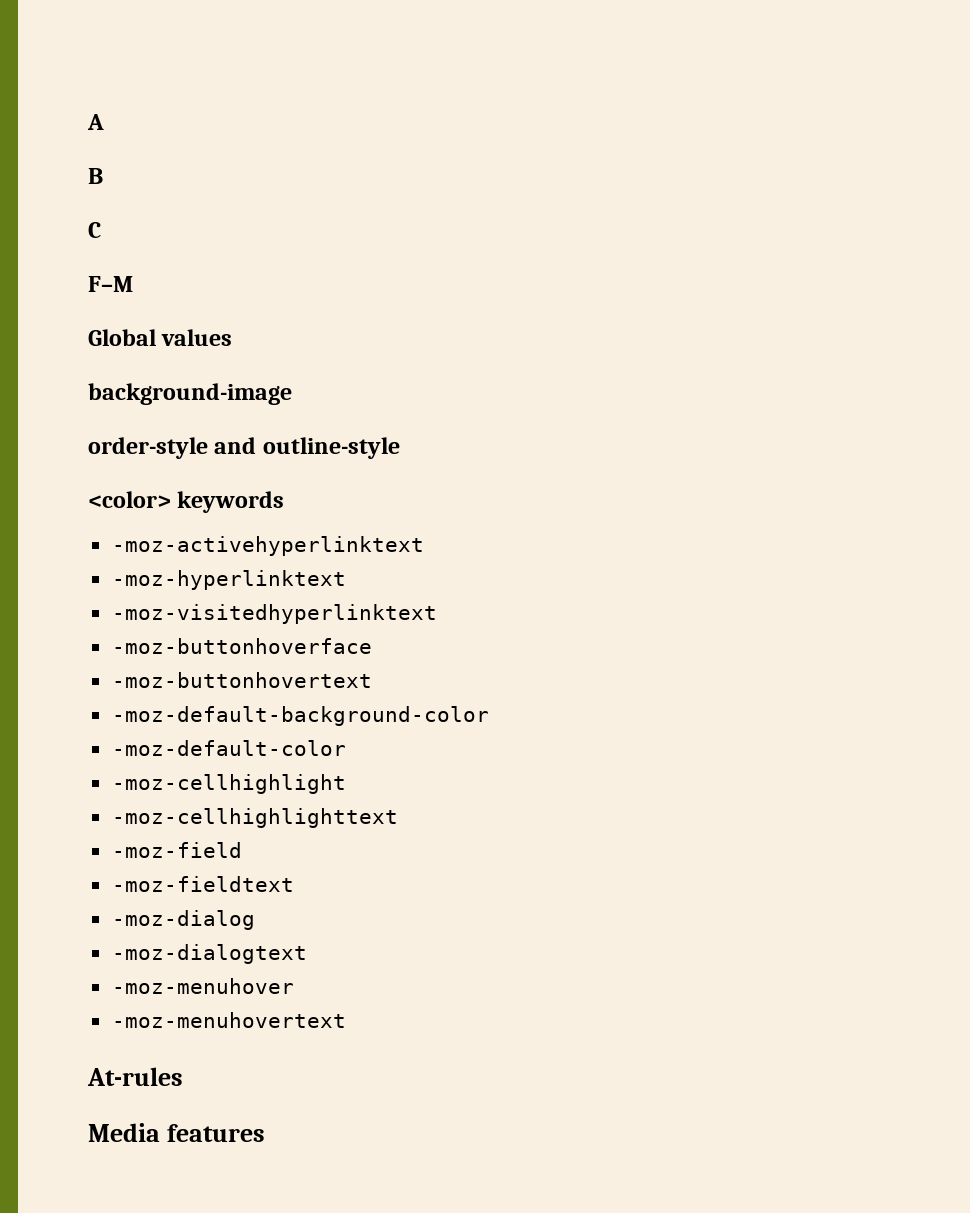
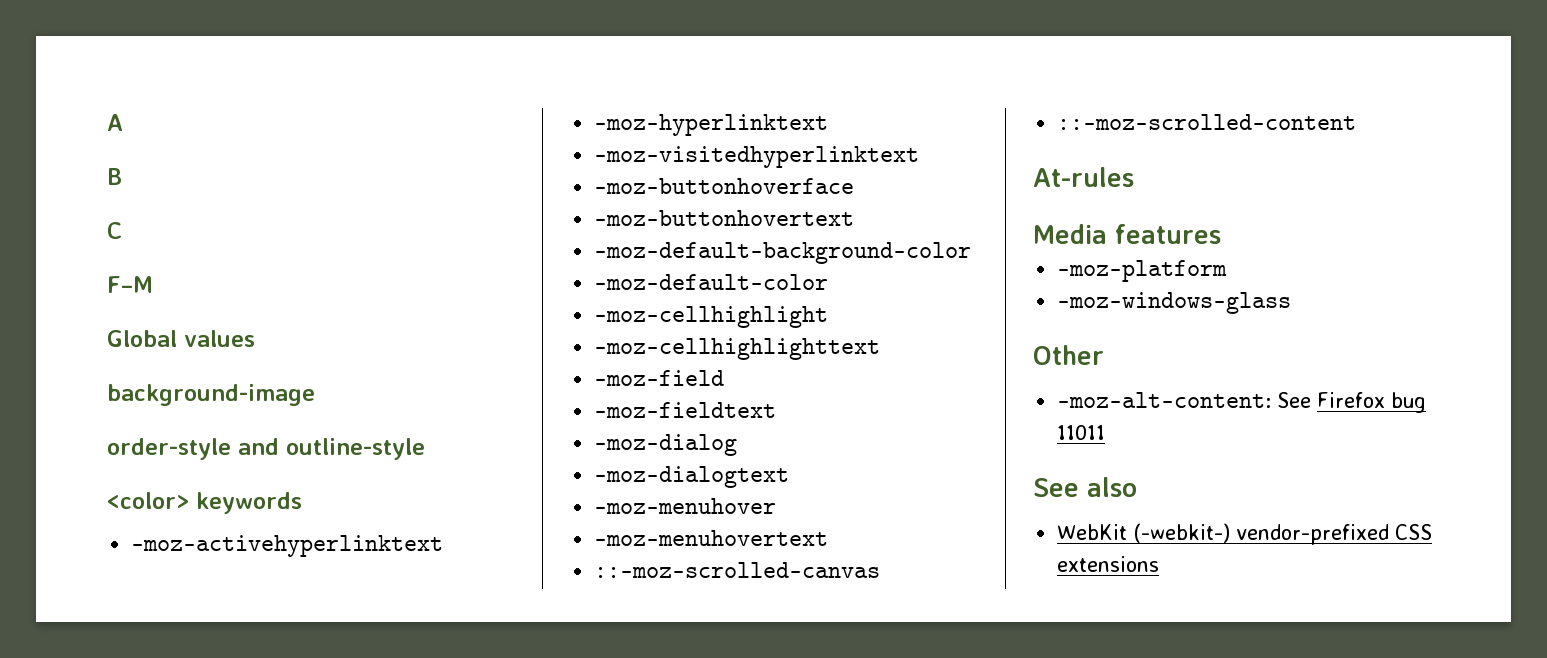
+ ::-moz-scrolled-canvas
+ ::-moz-scrolled-content
+ -moz-platform
+ -moz-windows-glass
+ Other
+ -moz-alt-content: See Firefox bug 11011
+ See also
+ WebKit (-webkit-) vendor-prefixed CSS extensions

